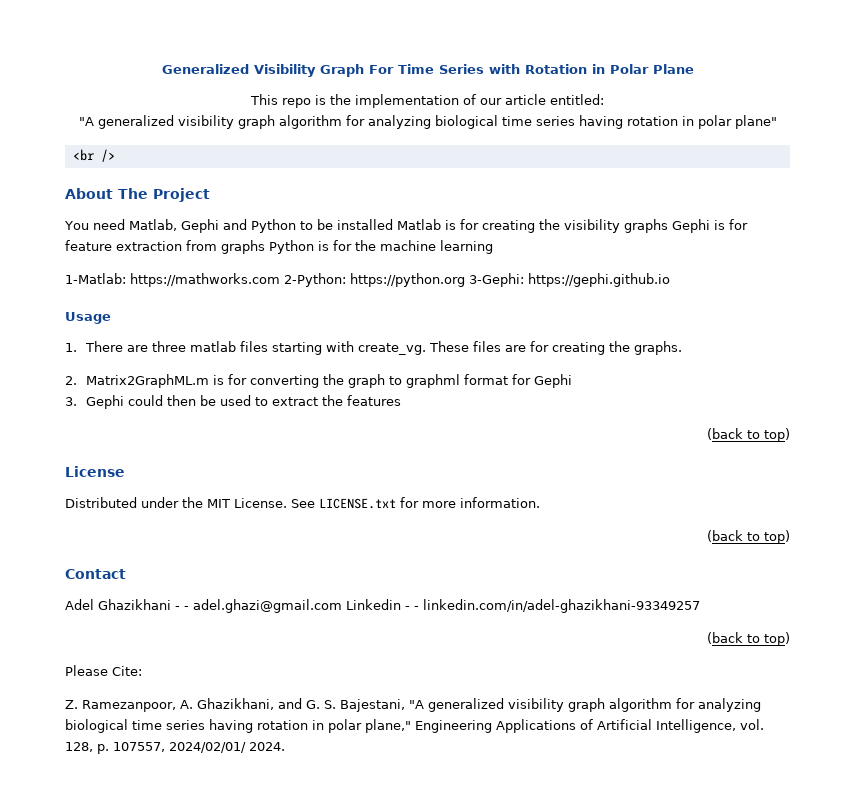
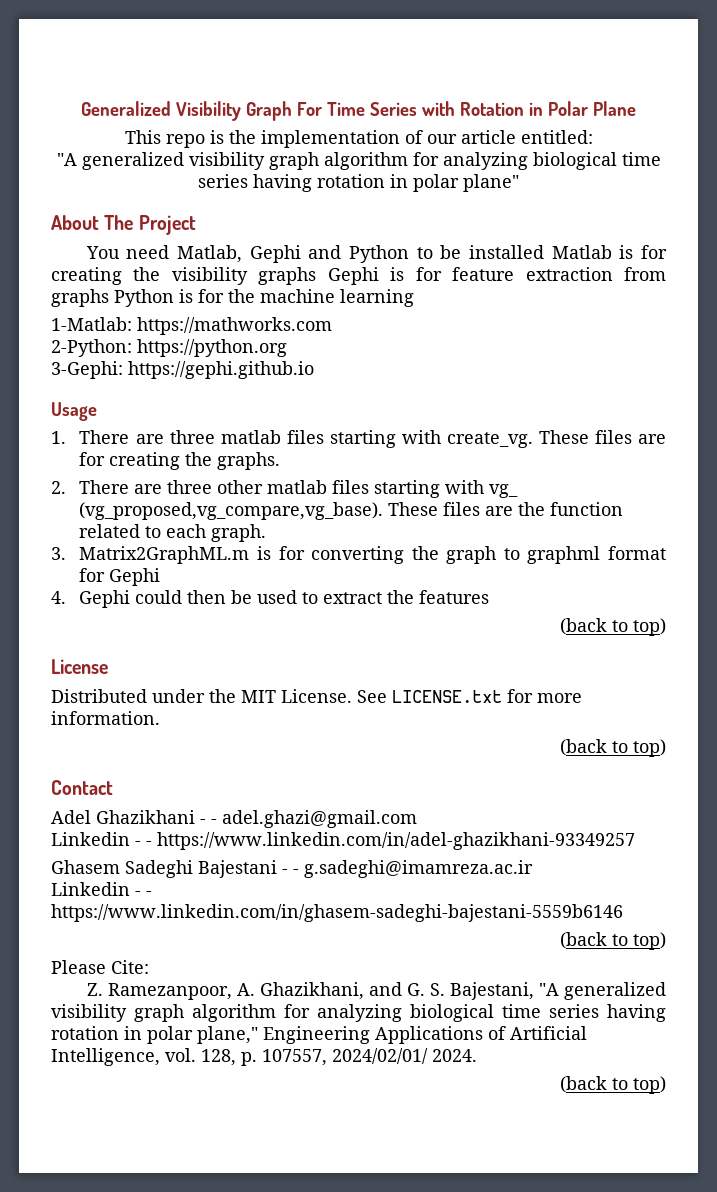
- <br />
- 1-Matlab: https://mathworks.com 2-Python: https://python.org 3-Gephi: https://gephi.github.io
+ 1-Matlab: https://mathworks.com
+ 2-Python: https://python.org
+ 3-Gephi: https://gephi.github.io
- 2. Matrix2GraphML.m is for converting the graph to graphml format for Gephi
+ 2. There are three other matlab files starting with vg_ (vg_proposed,vg_compare,vg_base). These files are the function related to each graph.
+ 3. Matrix2GraphML.m is for converting the graph to graphml format for Gephi
- 3. Gephi could then be used to extract the features
+ 4. Gephi could then be used to extract the features
- Adel Ghazikhani - - adel.ghazi@gmail.com Linkedin - - linkedin.com/in/adel-ghazikhani-93349257
+ Adel Ghazikhani - - adel.ghazi@gmail.com
+ Linkedin - - https://www.linkedin.com/in/adel-ghazikhani-93349257
+ Ghasem Sadeghi Bajestani - - g.sadeghi@imamreza.ac.ir
+ Linkedin - - https://www.linkedin.com/in/ghasem-sadeghi-bajestani-5559b6146
  Z. Ramezanpoor, A. Ghazikhani, and G. S. Bajestani, "A generalized visibility graph algorithm for analyzing biological time series having rotation in polar plane," Engineering Applications of Artificial Intelligence, vol. 128, p. 107557, 2024/02/01/ 2024.
+ (back to top)

